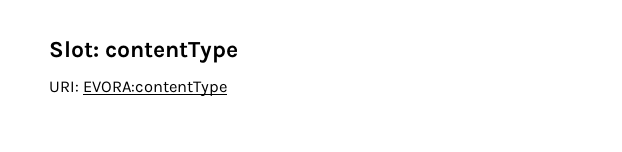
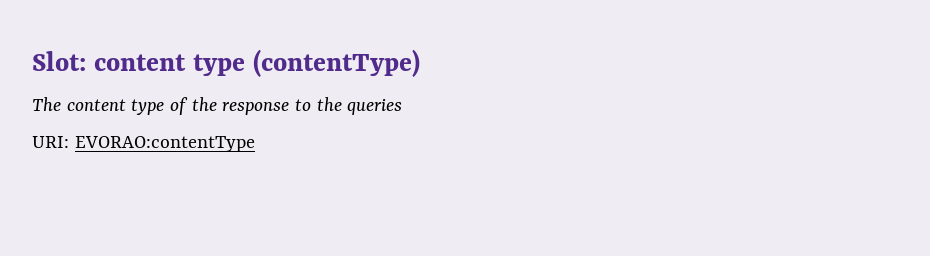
- Slot: contentType
+ Slot: content type (contentType)
+ The content type of the response to the queries
- URI: EVORA:contentType
+ URI: EVORAO:contentType

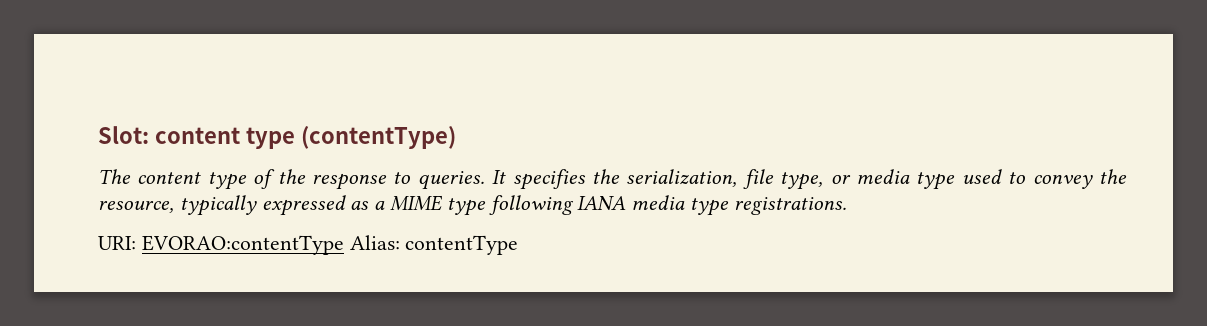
- The content type of the response to the queries
+ The content type of the response to queries. It specifies the serialization, file type, or media type used to convey the resource, typically expressed as a MIME type following IANA media type registrations.
- URI: EVORAO:contentType
+ URI: EVORAO:contentType Alias: contentType

